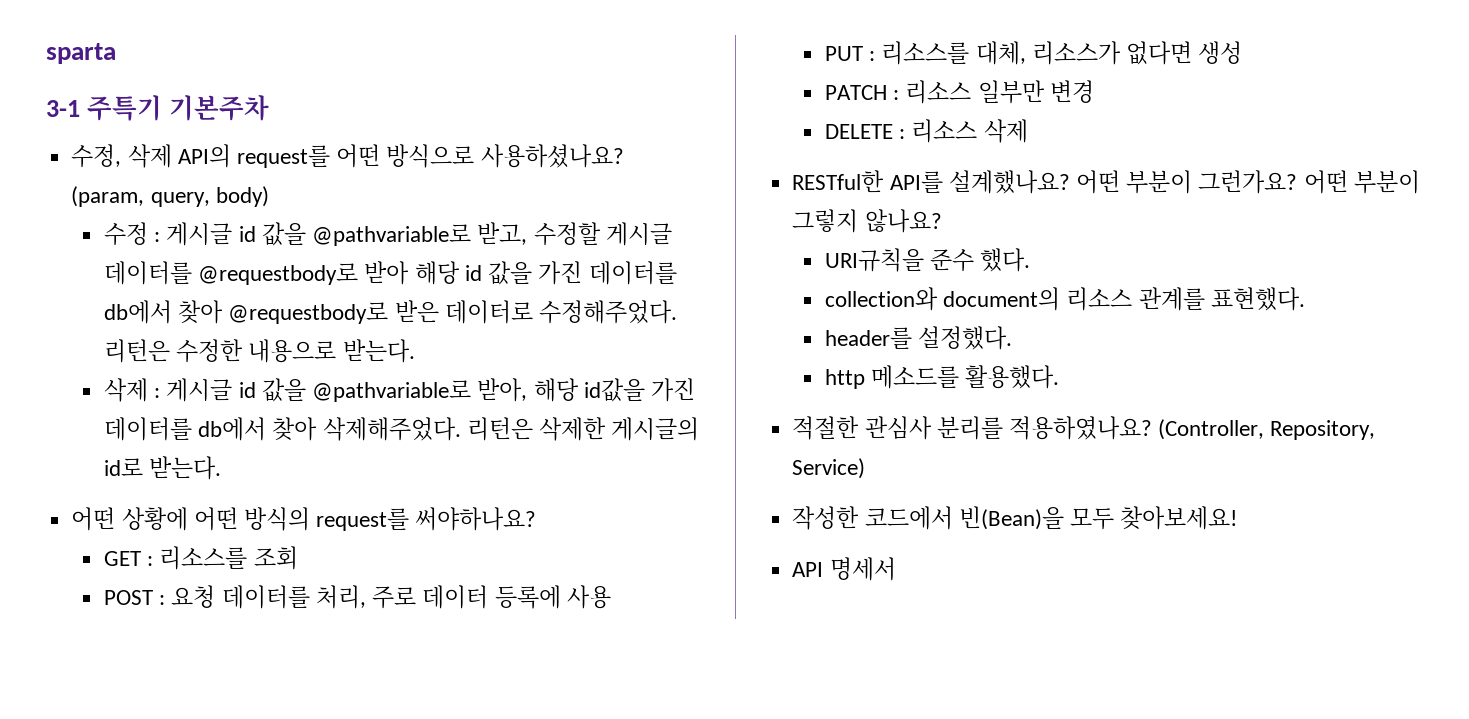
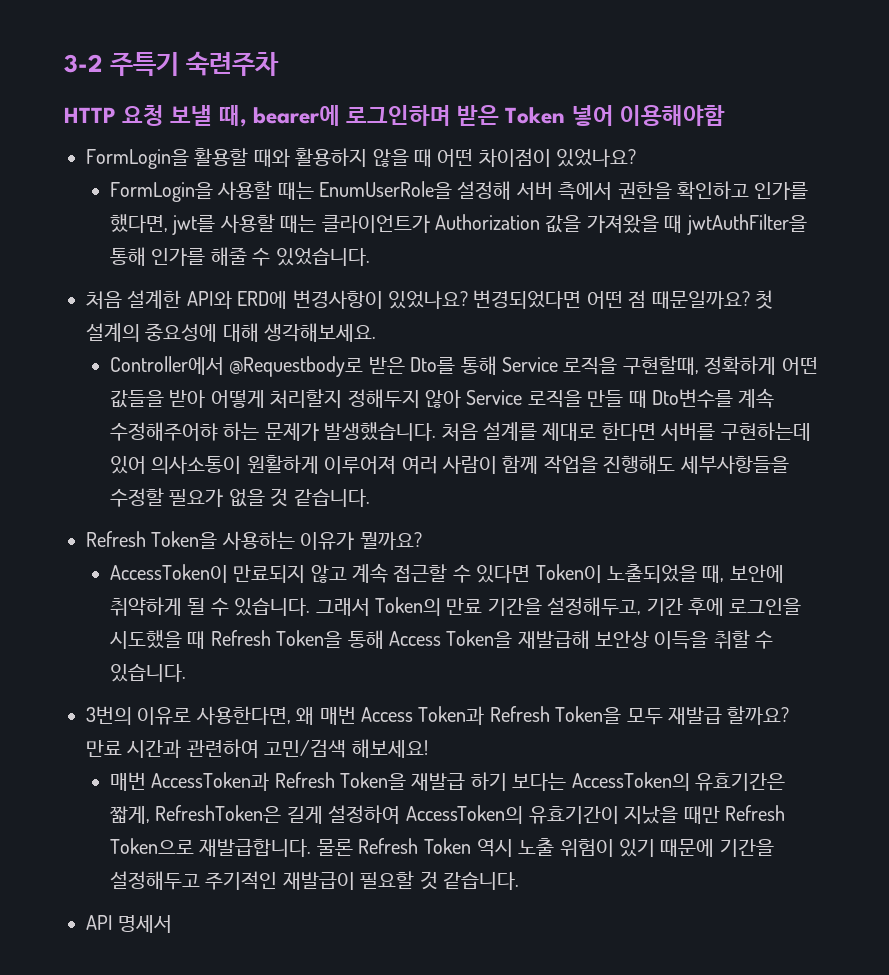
- sparta
- 3-1 주특기 기본주차
- 수정, 삭제 API의 request를 어떤 방식으로 사용하셨나요? (param, query, body)
- 수정 : 게시글 id 값을 @pathvariable로 받고, 수정할 게시글 데이터를 @requestbody로 받아 해당 id 값을 가진 데이터를 db에서 찾아 @requestbody로 받은 데이터로 수정해주었다. 리턴은 수정한 내용으로 받는다.
- 삭제 : 게시글 id 값을 @pathvariable로 받아, 해당 id값을 가진 데이터를 db에서 찾아 삭제해주었다. 리턴은 삭제한 게시글의 id로 받는다.
- 어떤 상황에 어떤 방식의 request를 써야하나요?
- GET : 리소스를 조회
- POST : 요청 데이터를 처리, 주로 데이터 등록에 사용
- PUT : 리소스를 대체, 리소스가 없다면 생성
- PATCH : 리소스 일부만 변경
- DELETE : 리소스 삭제
- RESTful한 API를 설계했나요? 어떤 부분이 그런가요? 어떤 부분이 그렇지 않나요?
- URI규칙을 준수 했다.
- collection와 document의 리소스 관계를 표현했다.
- header를 설정했다.
- http 메소드를 활용했다.
- 적절한 관심사 분리를 적용하였나요? (Controller, Repository, Service)
- 작성한 코드에서 빈(Bean)을 모두 찾아보세요!
+ 3-2 주특기 숙련주차
+ HTTP 요청 보낼 때, bearer에 로그인하며 받은 Token 넣어 이용해야함
+ FormLogin을 활용할 때와 활용하지 않을 때 어떤 차이점이 있었나요?
+ FormLogin을 사용할 때는 EnumUserRole을 설정해 서버 측에서 권한을 확인하고 인가를 했다면, jwt를 사용할 때는 클라이언트가 Authorization 값을 가져왔을 때 jwtAuthFilter을 통해 인가를 해줄 수 있었습니다.
+ 처음 설계한 API와 ERD에 변경사항이 있었나요? 변경되었다면 어떤 점 때문일까요? 첫 설계의 중요성에 대해 생각해보세요.
+ Controller에서 @Requestbody로 받은 Dto를 통해 Service 로직을 구현할때, 정확하게 어떤 값들을 받아 어떻게 처리할지 정해두지 않아 Service 로직을 만들 때 Dto변수를 계속 수정해주어햐 하는 문제가 발생했습니다. 처음 설계를 제대로 한다면 서버를 구현하는데 있어 의사소통이 원활하게 이루어져 여러 사람이 함께 작업을 진행해도 세부사항들을 수정할 필요가 없을 것 같습니다.
+ Refresh Token을 사용하는 이유가 뭘까요?
+ AccessToken이 만료되지 않고 계속 접근할 수 있다면 Token이 노출되었을 때, 보안에 취약하게 될 수 있습니다. 그래서 Token의 만료 기간을 설정해두고, 기간 후에 로그인을 시도했을 때 Refresh Token을 통해 Access Token을 재발급해 보안상 이득을 취할 수 있습니다.
+ 3번의 이유로 사용한다면, 왜 매번 Access Token과 Refresh Token을 모두 재발급 할까요? 만료 시간과 관련하여 고민/검색 해보세요!
+ 매번 AccessToken과 Refresh Token을 재발급 하기 보다는 AccessToken의 유효기간은 짧게, RefreshToken은 길게 설정하여 AccessToken의 유효기간이 지났을 때만 Refresh Token으로 재발급합니다. 물론 Refresh Token 역시 노출 위험이 있기 때문에 기간을 설정해두고 주기적인 재발급이 필요할 것 같습니다.

